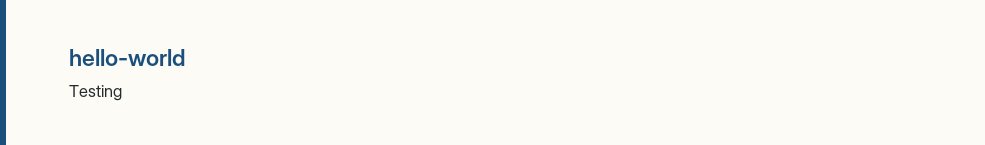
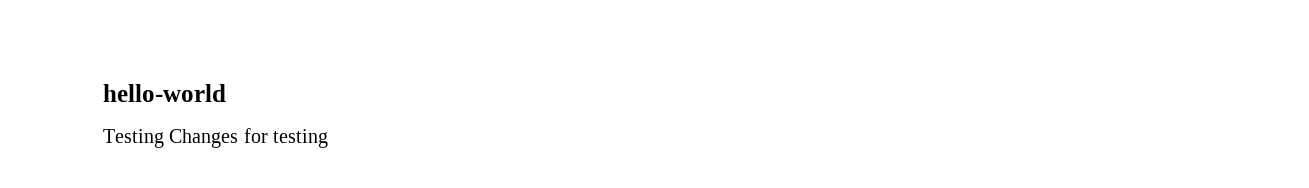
- Testing
+ Testing Changes for testing

